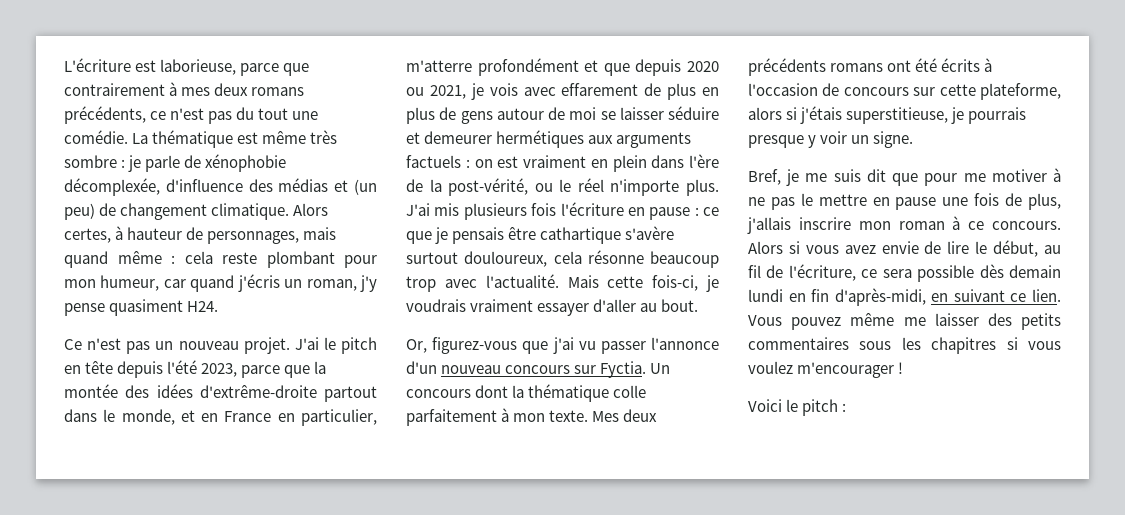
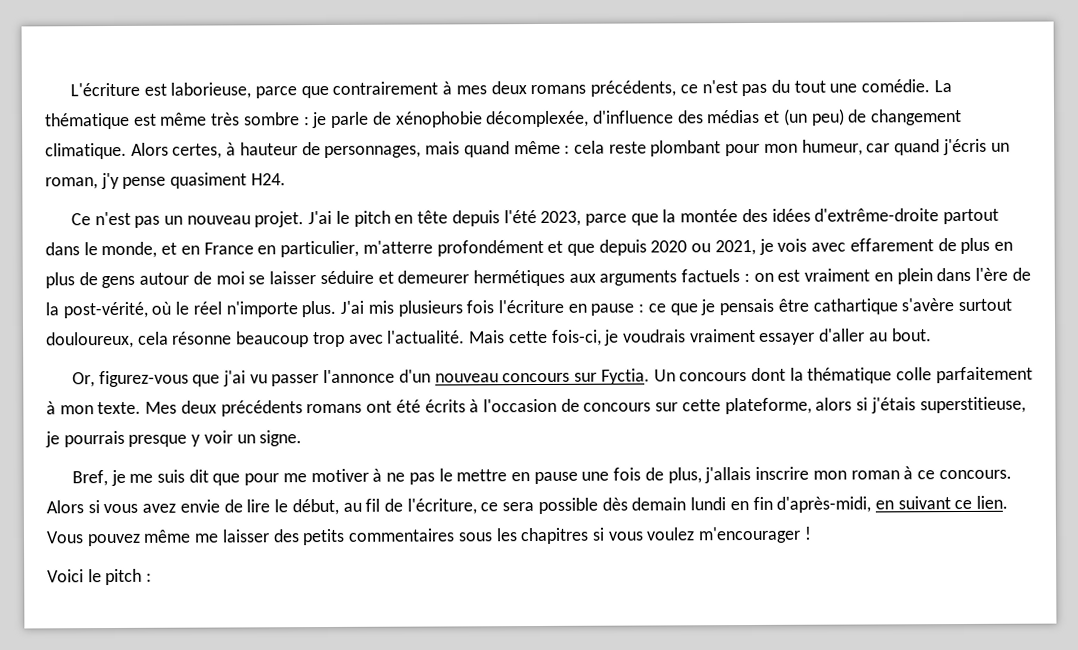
- on est vraiment en plein dans l'ère de la post-vérité, ou le réel n'importe plus.
+ on est vraiment en plein dans l'ère de la post-vérité, où le réel n'importe plus.

